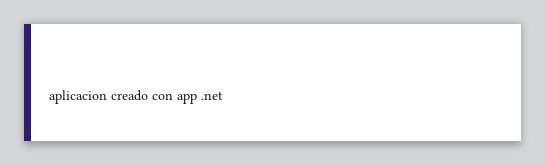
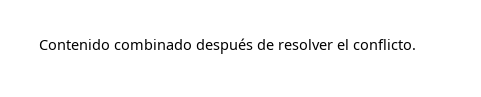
- aplicacion creado con app .net
+ Contenido combinado después de resolver el conflicto.

